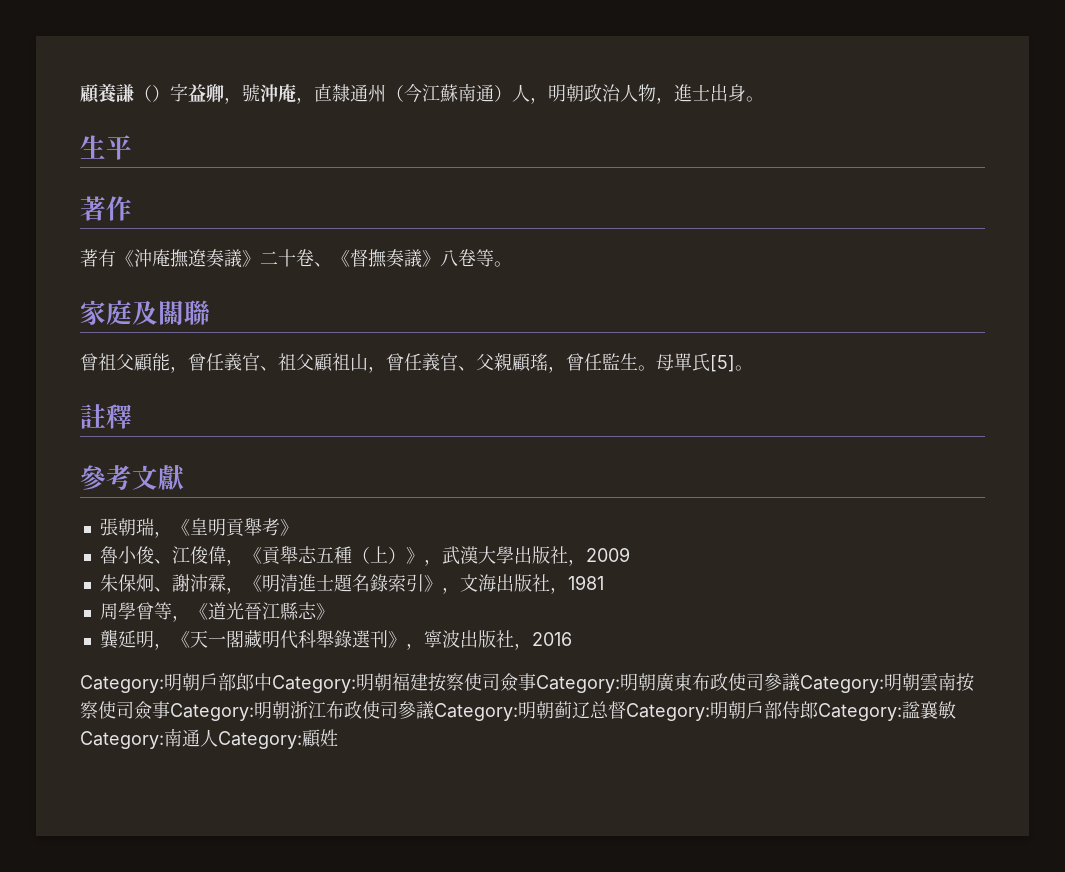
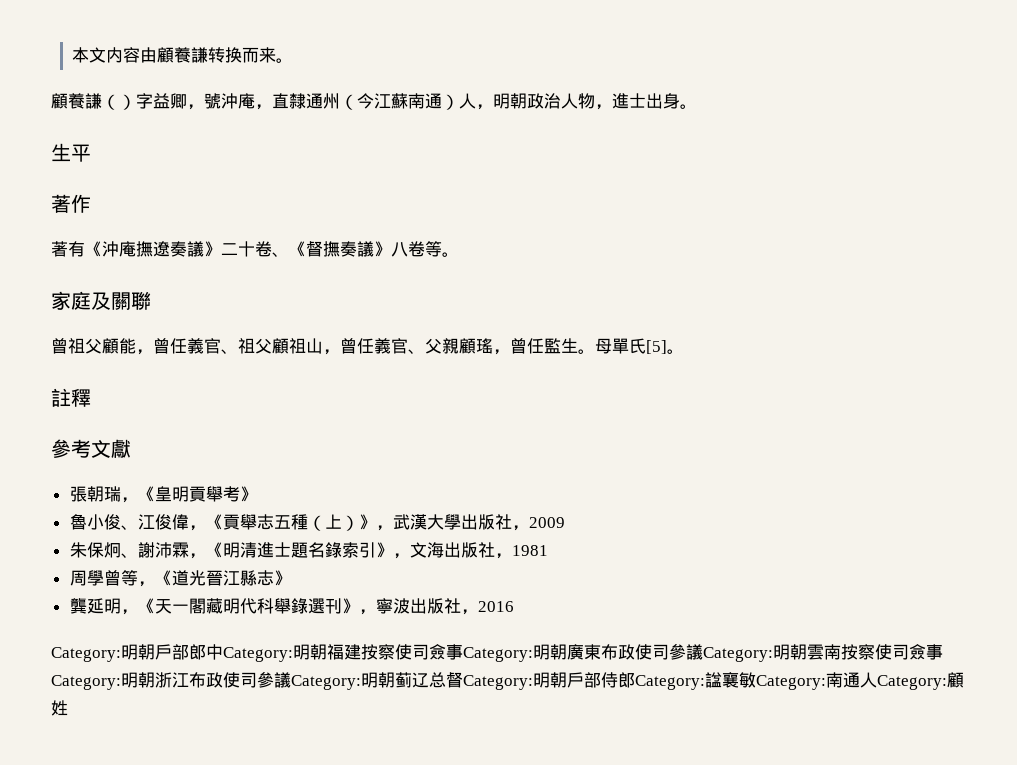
+ 本文内容由顧養謙转换而来。

